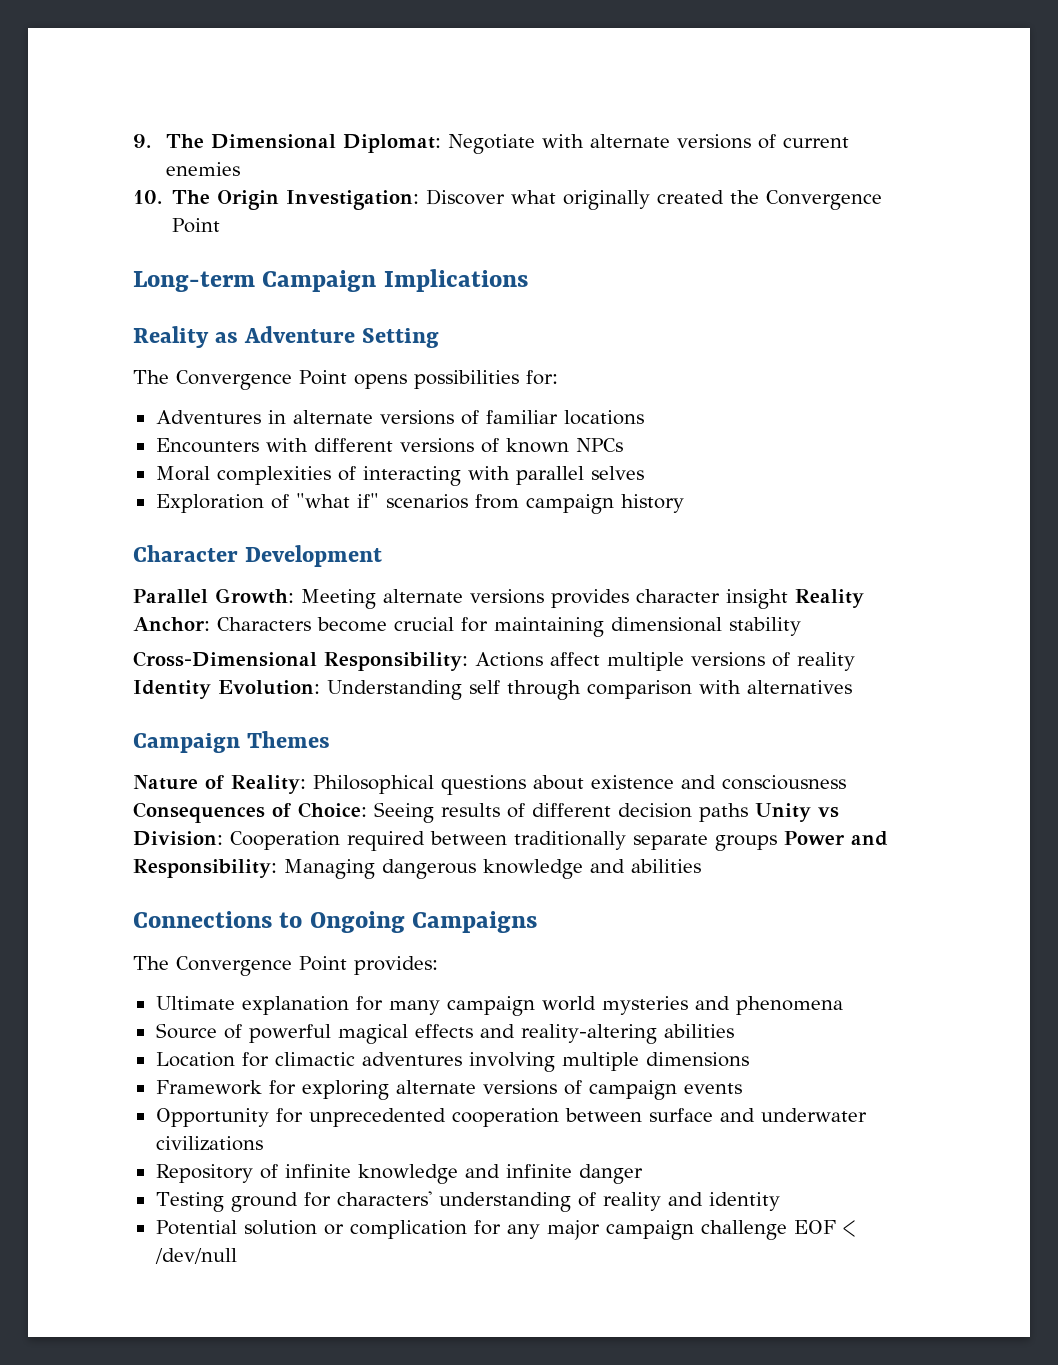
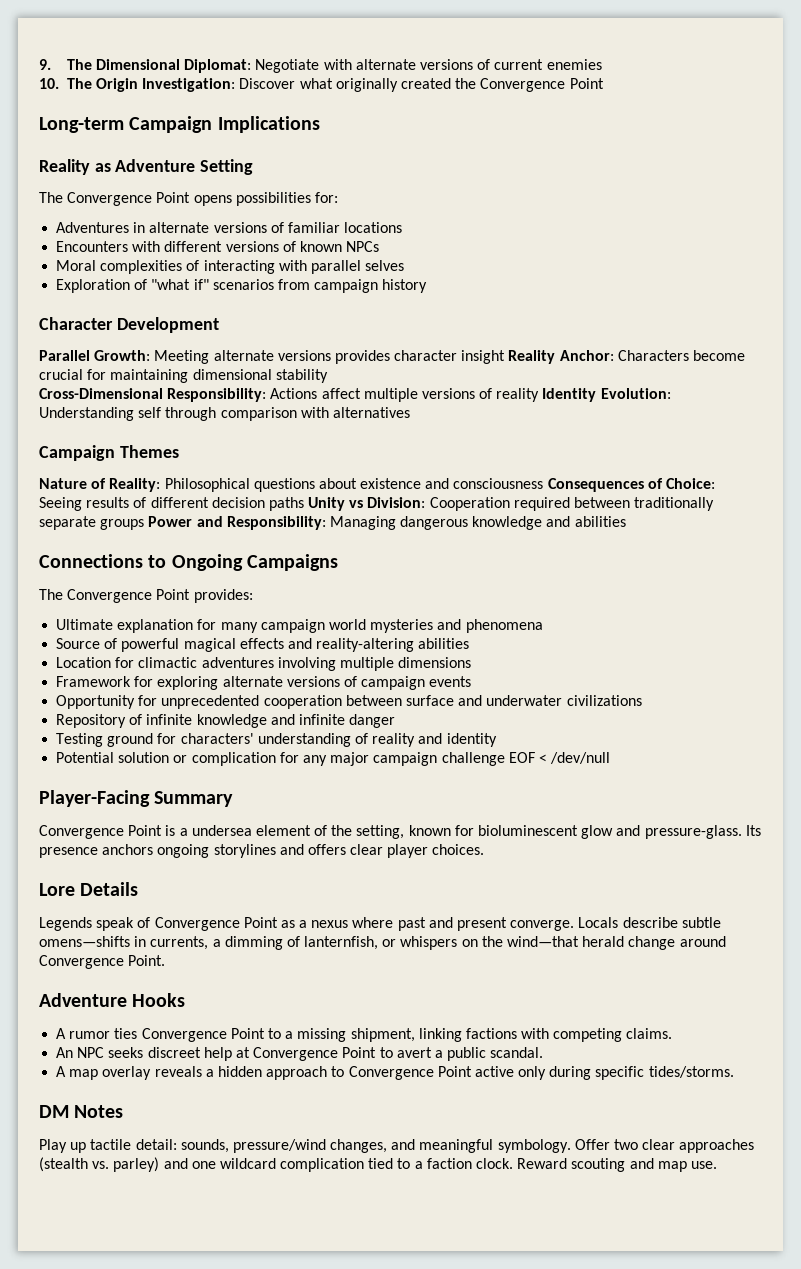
+ Player-Facing Summary
+ Convergence Point is a undersea element of the setting, known for bioluminescent glow and pressure-glass. Its presence anchors ongoing storylines and offers clear player choices.
+ Lore Details
+ Legends speak of Convergence Point as a nexus where past and present converge. Locals describe subtle omens—shifts in currents, a dimming of lanternfish, or whispers on the wind—that herald change around Convergence Point.
+ Adventure Hooks
+ A rumor ties Convergence Point to a missing shipment, linking factions with competing claims.
+ An NPC seeks discreet help at Convergence Point to avert a public scandal.
+ A map overlay reveals a hidden approach to Convergence Point active only during specific tides/storms.
+ DM Notes
+ Play up tactile detail: sounds, pressure/wind changes, and meaningful symbology. Offer two clear approaches (stealth vs. parley) and one wildcard complication tied to a faction clock. Reward scouting and map use.

